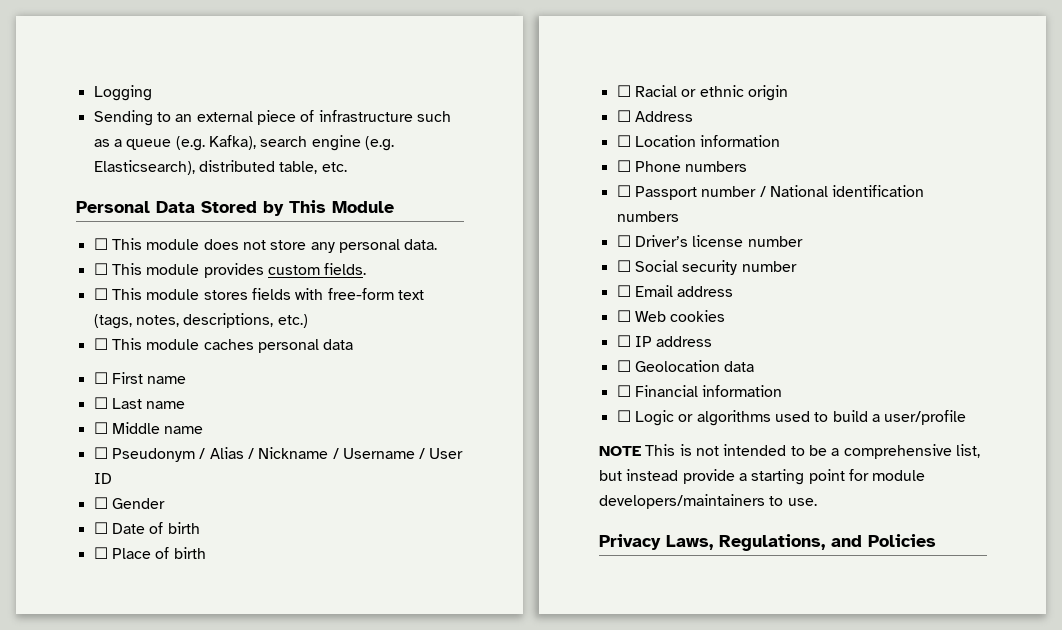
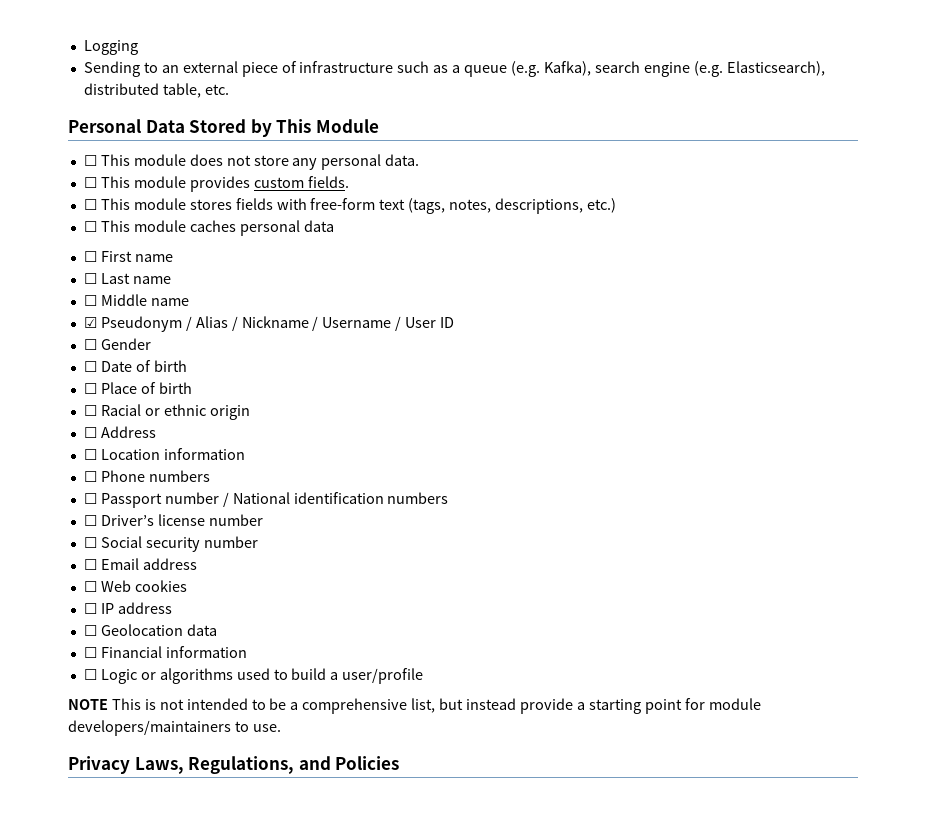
- ☐ Pseudonym / Alias / Nickname / Username / User ID
+ ☑ Pseudonym / Alias / Nickname / Username / User ID

